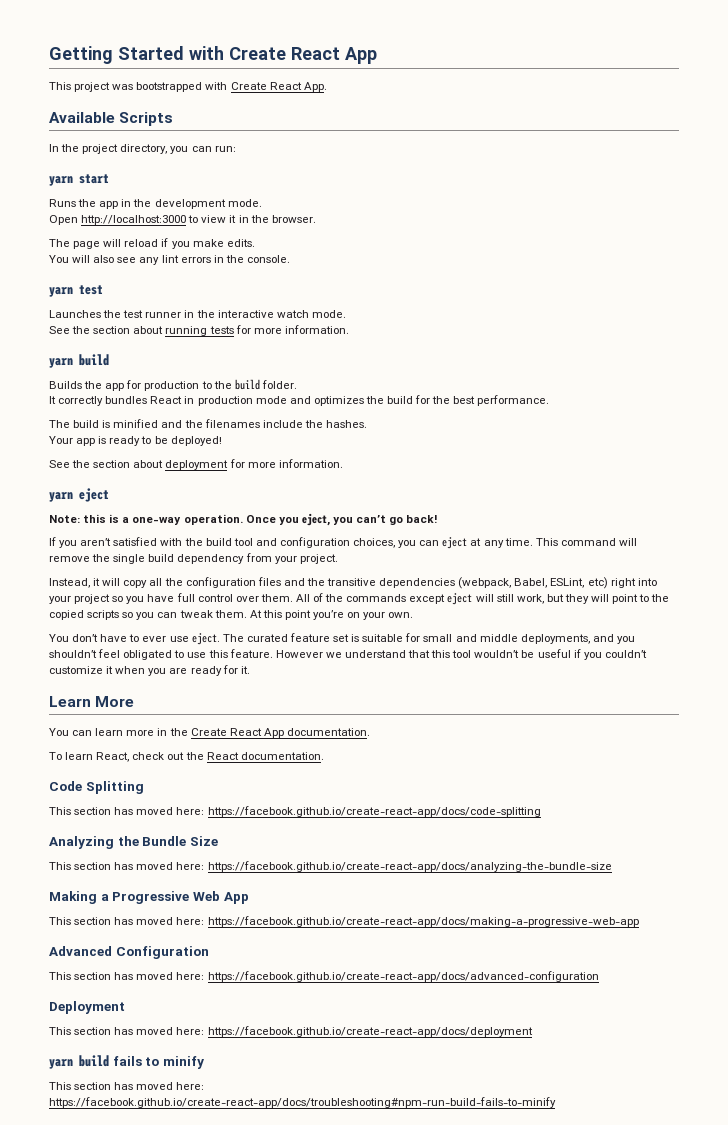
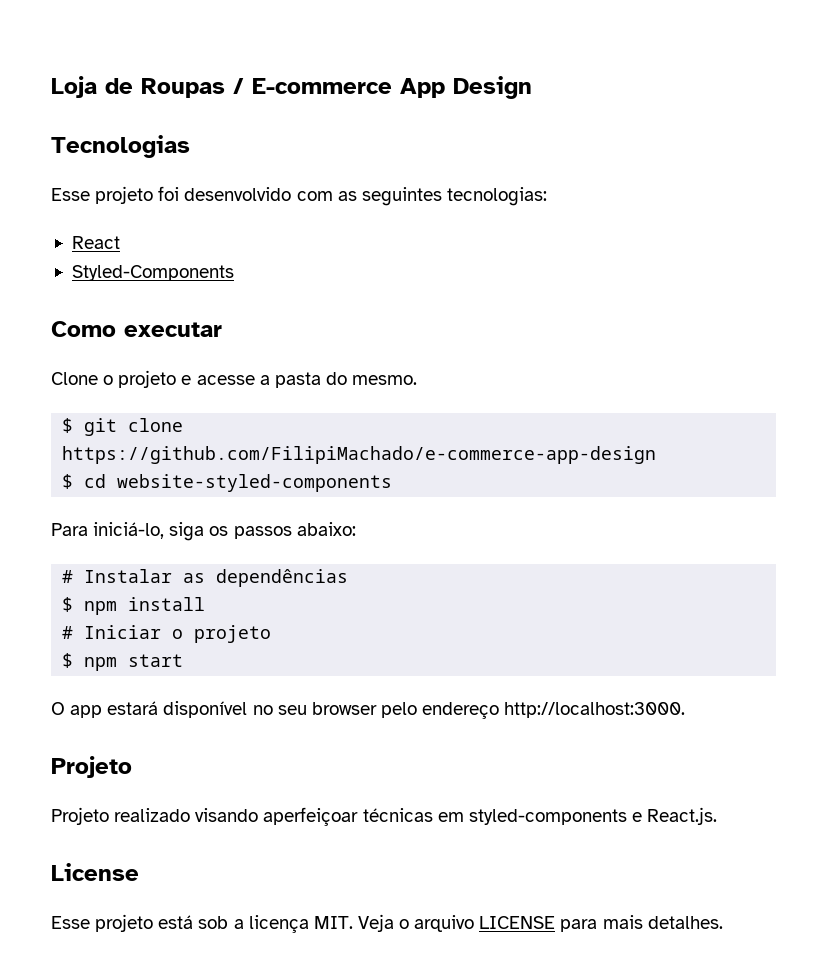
- Getting Started with Create React App
- This project was bootstrapped with Create React App.
- Available Scripts
- In the project directory, you can run:
- yarn start
- Runs the app in the development mode.
- Open http://localhost:3000 to view it in the browser.
- The page will reload if you make edits.
- You will also see any lint errors in the console.
- yarn test
- Launches the test runner in the interactive watch mode.
- See the section about running tests for more information.
- yarn build
- Builds the app for production to the build folder.
- It correctly bundles React in production mode and optimizes the build for the best performance.
- The build is minified and the filenames include the hashes.
- Your app is ready to be deployed!
- See the section about deployment for more information.
- yarn eject
- Note: this is a one-way operation. Once you eject, you can’t go back!
- If you aren’t satisfied with the build tool and configuration choices, you can eject at any time. This command will remove the single build dependency from your project.
- Instead, it will copy all the configuration files and the transitive dependencies (webpack, Babel, ESLint, etc) right into your project so you have full control over them. All of the commands except eject will still work, but they will point to the copied scripts so you can tweak them. At this point you’re on your own.
- You don’t have to ever use eject. The curated feature set is suitable for small and middle deployments, and you shouldn’t feel obligated to use this feature. However we understand that this tool wouldn’t be useful if you couldn’t customize it when you are ready for it.
- Learn More
- You can learn more in the Create React App documentation.
- To learn React, check out the React documentation.
- Code Splitting
- This section has moved here: https://facebook.github.io/create-react-app/docs/code-splitting
- Analyzing the Bundle Size
- This section has moved here: https://facebook.github.io/create-react-app/docs/analyzing-the-bundle-size
- Making a Progressive Web App
- This section has moved here: https://facebook.github.io/create-react-app/docs/making-a-progressive-web-app
- Advanced Configuration
- This section has moved here: https://facebook.github.io/create-react-app/docs/advanced-configuration
- Deployment
- This section has moved here: https://facebook.github.io/create-react-app/docs/deployment
- yarn build fails to minify
- This section has moved here: https://facebook.github.io/create-react-app/docs/troubleshooting#npm-run-build-fails-to-minify
+ Loja de Roupas / E-commerce App Design
+ Tecnologias
+ Esse projeto foi desenvolvido com as seguintes tecnologias:
+ React
+ Styled-Components
+ Como executar
+ Clone o projeto e acesse a pasta do mesmo.
+ $ git clone https://github.com/FilipiMachado/e-commerce-app-design
+ $ cd website-styled-components
+ Para iniciá-lo, siga os passos abaixo:
+ # Instalar as dependências
+ $ npm install
+ # Iniciar o projeto
+ $ npm start
+ O app estará disponível no seu browser pelo endereço http://localhost:3000.
+ Projeto
+ Projeto realizado visando aperfeiçoar técnicas em styled-components e React.js.
+ License
+ Esse projeto está sob a licença MIT. Veja o arquivo LICENSE para mais detalhes.

